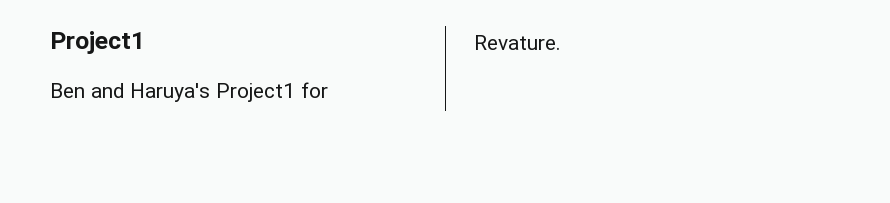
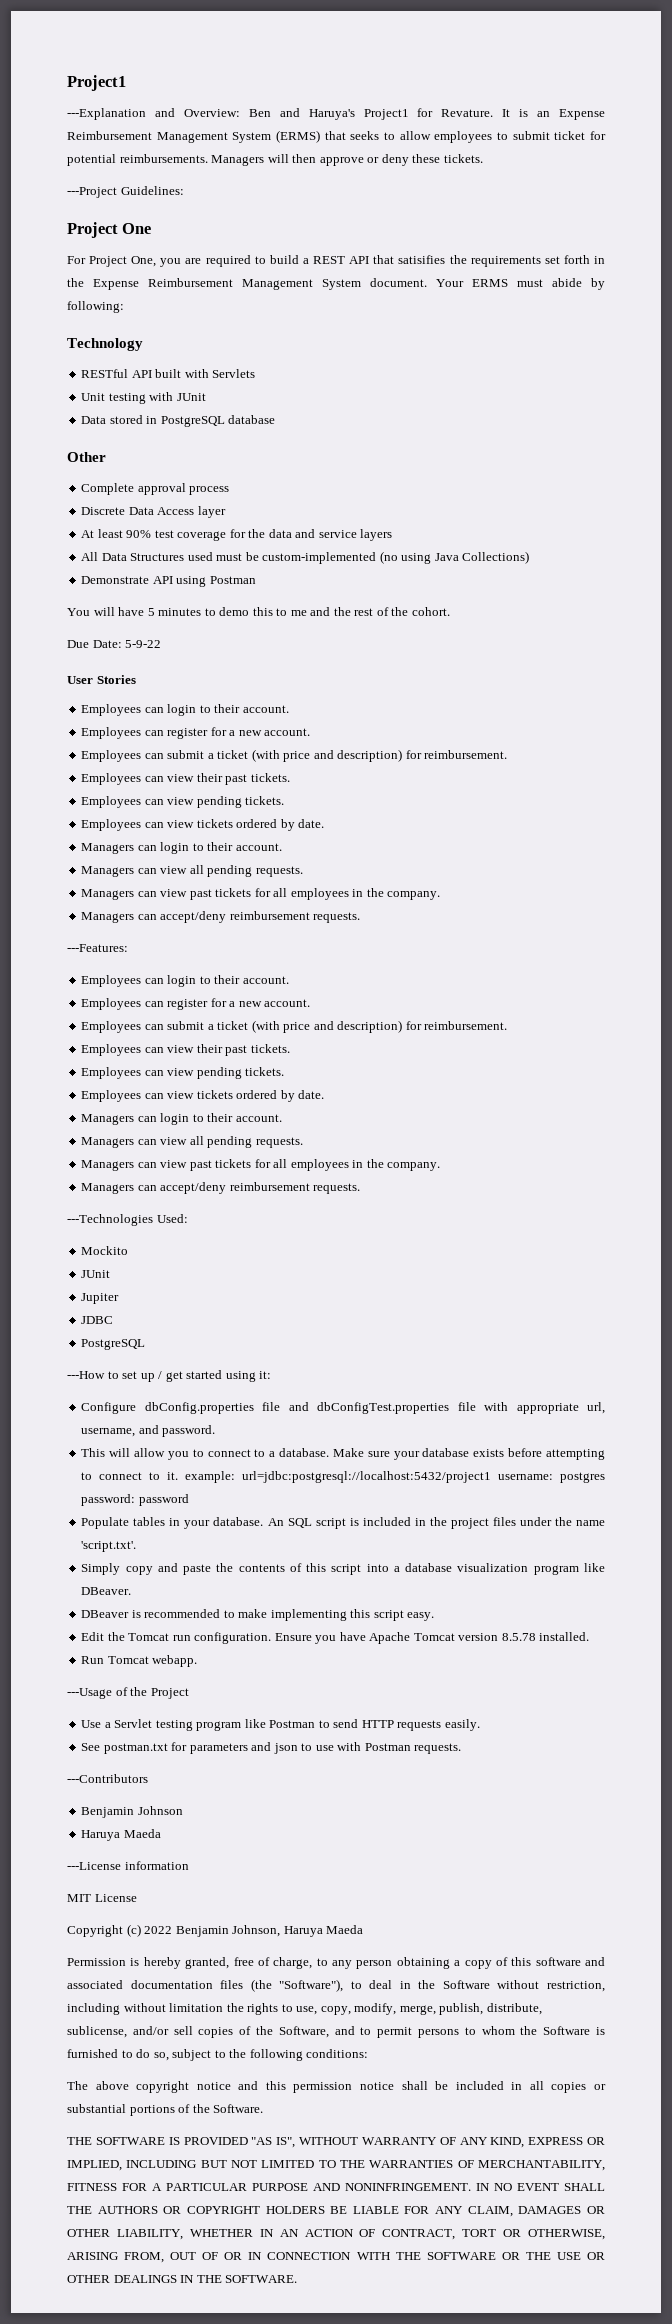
- Ben and Haruya's Project1 for Revature.
+ ---Explanation and Overview: Ben and Haruya's Project1 for Revature.
+ It is an Expense Reimbursement Management System (ERMS) that seeks to allow employees to submit ticket for potential reimbursements. Managers will then approve or deny these tickets.
+ ---Project Guidelines:
+ Project One
+ For Project One, you are required to build a REST API that satisifies the requirements set forth in the Expense Reimbursement Management System document. Your ERMS must abide by following:
+ Technology
+ RESTful API built with Servlets
+ Unit testing with JUnit
+ Data stored in PostgreSQL database
+ Other
+ Complete approval process
+ Discrete Data Access layer
+ At least 90% test coverage for the data and service layers
+ All Data Structures used must be custom-implemented (no using Java Collections)
+ Demonstrate API using Postman
+ You will have 5 minutes to demo this to me and the rest of the cohort.
+ Due Date: 5-9-22
+ User Stories
+ Employees can login to their account.
+ Employees can register for a new account.
+ Employees can submit a ticket (with price and description) for reimbursement.
+ Employees can view their past tickets.
+ Employees can view pending tickets.
+ Employees can view tickets ordered by date.
+ Managers can login to their account.
+ Managers can view all pending requests.
+ Managers can view past tickets for all employees in the company.
+ Managers can accept/deny reimbursement requests.
+ ---Features:
+ Employees can login to their account.
+ Employees can register for a new account.
+ Employees can submit a ticket (with price and description) for reimbursement.
+ Employees can view their past tickets.
+ Employees can view pending tickets.
+ Employees can view tickets ordered by date.
+ Managers can login to their account.
+ Managers can view all pending requests.
+ Managers can view past tickets for all employees in the company.
+ Managers can accept/deny reimbursement requests.
+ ---Technologies Used:
+ Mockito
+ JUnit
+ Jupiter
+ JDBC
+ PostgreSQL
+ ---How to set up / get started using it:
+ Configure dbConfig.properties file and dbConfigTest.properties file with appropriate url, username, and password.
+ This will allow you to connect to a database. Make sure your database exists before attempting to connect to it. example: url=jdbc:postgresql://localhost:5432/project1 username: postgres password: password
+ Populate tables in your database. An SQL script is included in the project files under the name 'script.txt'.
+ Simply copy and paste the contents of this script into a database visualization program like DBeaver.
+ DBeaver is recommended to make implementing this script easy.
+ Edit the Tomcat run configuration. Ensure you have Apache Tomcat version 8.5.78 installed.
+ Run Tomcat webapp.
+ ---Usage of the Project
+ Use a Servlet testing program like Postman to send HTTP requests easily.
+ See postman.txt for parameters and json to use with Postman requests.
+ ---Contributors
+ Benjamin Johnson
+ Haruya Maeda
+ ---License information
+ MIT License
+ Copyright (c) 2022 Benjamin Johnson, Haruya Maeda
+ Permission is hereby granted, free of charge, to any person obtaining a copy of this software and associated documentation files (the "Software"), to deal in the Software without restriction, including without limitation the rights to use, copy, modify, merge, publish, distribute, sublicense, and/or sell copies of the Software, and to permit persons to whom the Software is furnished to do so, subject to the following conditions:
+ The above copyright notice and this permission notice shall be included in all copies or substantial portions of the Software.
+ THE SOFTWARE IS PROVIDED "AS IS", WITHOUT WARRANTY OF ANY KIND, EXPRESS OR IMPLIED, INCLUDING BUT NOT LIMITED TO THE WARRANTIES OF MERCHANTABILITY, FITNESS FOR A PARTICULAR PURPOSE AND NONINFRINGEMENT. IN NO EVENT SHALL THE AUTHORS OR COPYRIGHT HOLDERS BE LIABLE FOR ANY CLAIM, DAMAGES OR OTHER LIABILITY, WHETHER IN AN ACTION OF CONTRACT, TORT OR OTHERWISE, ARISING FROM, OUT OF OR IN CONNECTION WITH THE SOFTWARE OR THE USE OR OTHER DEALINGS IN THE SOFTWARE.

